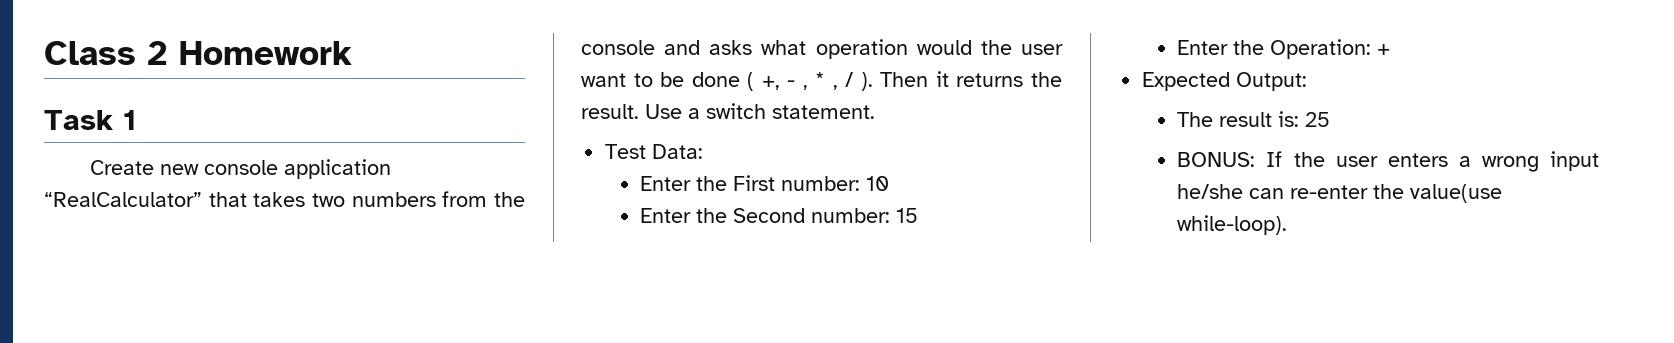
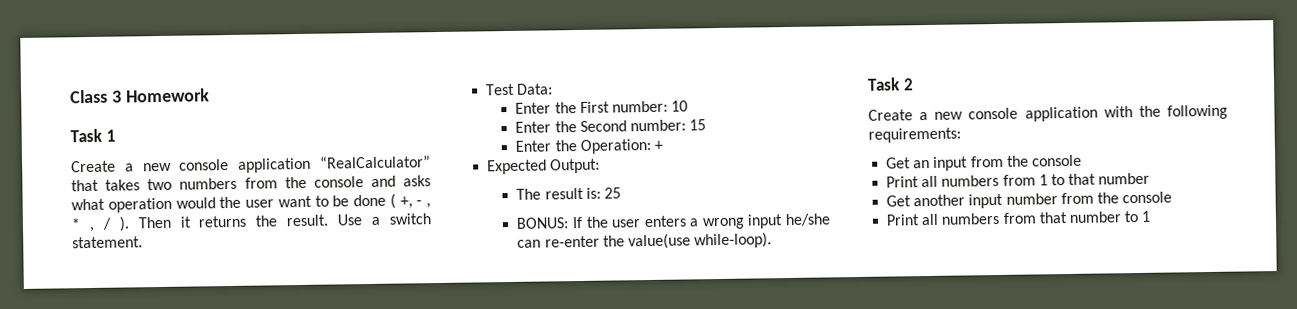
- Class 2 Homework
+ Class 3 Homework
- Create new console application “RealCalculator” that takes two numbers from the console and asks what operation would the user want to be done ( +, - , * , / ).
+ Create a new console application “RealCalculator” that takes two numbers from the console and asks what operation would the user want to be done ( +, - , * , / ).
+ Task 2
+ Create a new console application with the following requirements:
+ Get an input from the console
+ Print all numbers from 1 to that number
+ Get another input number from the console
+ Print all numbers from that number to 1

